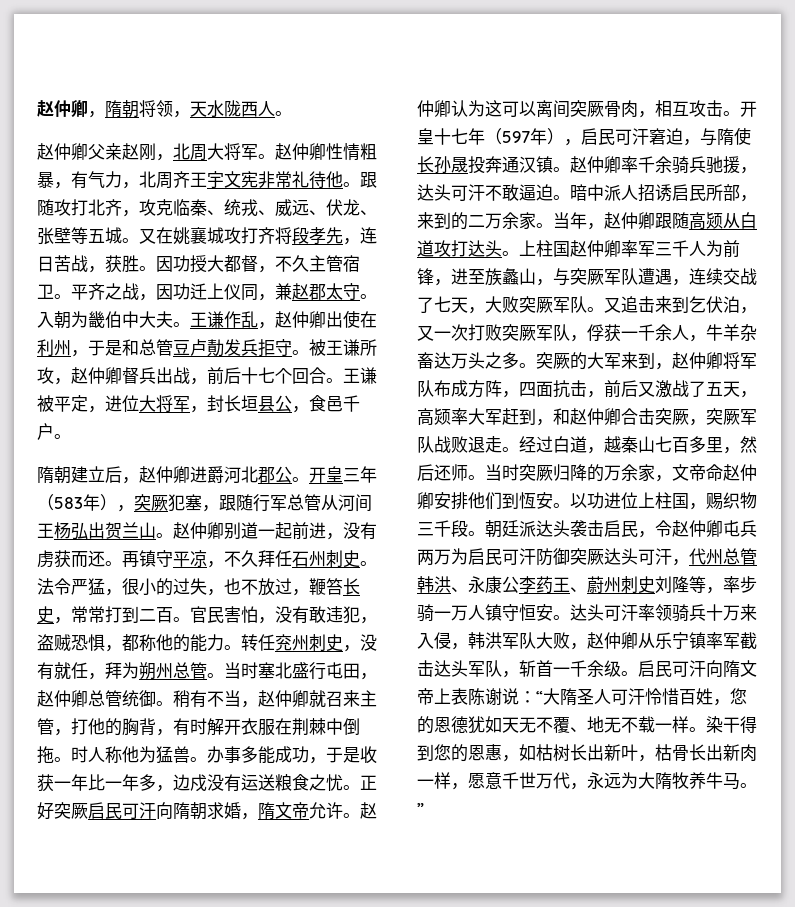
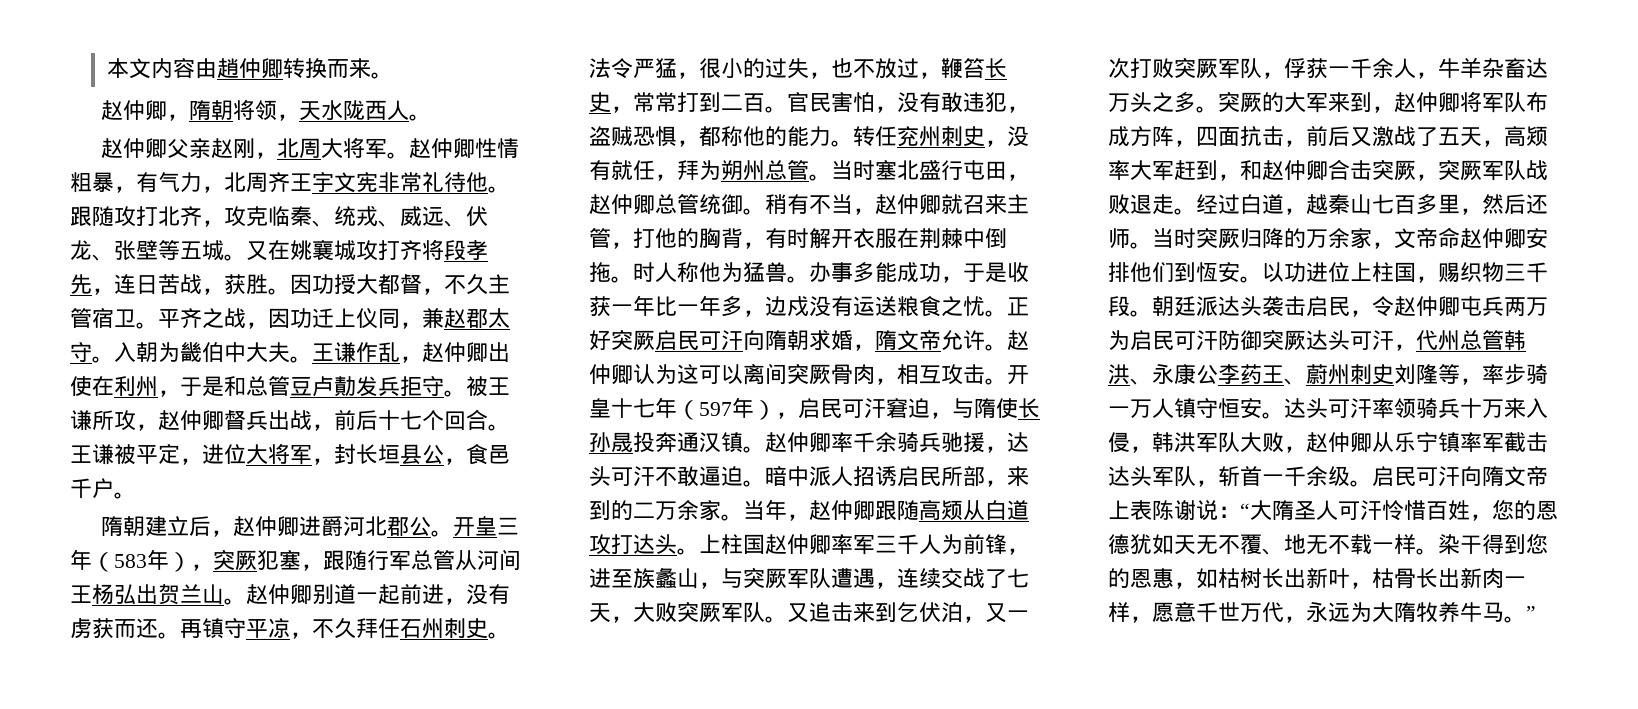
+ 本文内容由趙仲卿转换而来。

